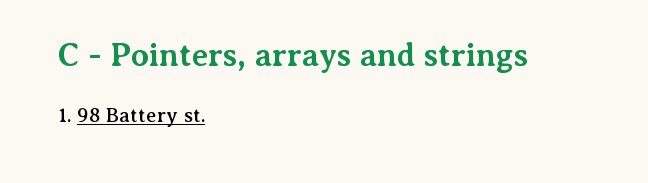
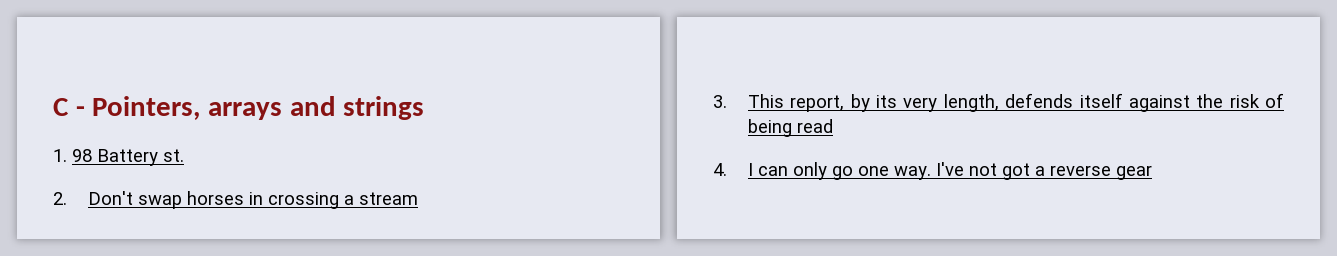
+ 2. Don't swap horses in crossing a stream
+ 3. This report, by its very length, defends itself against the risk of being read
+ 4. I can only go one way. I've not got a reverse gear

